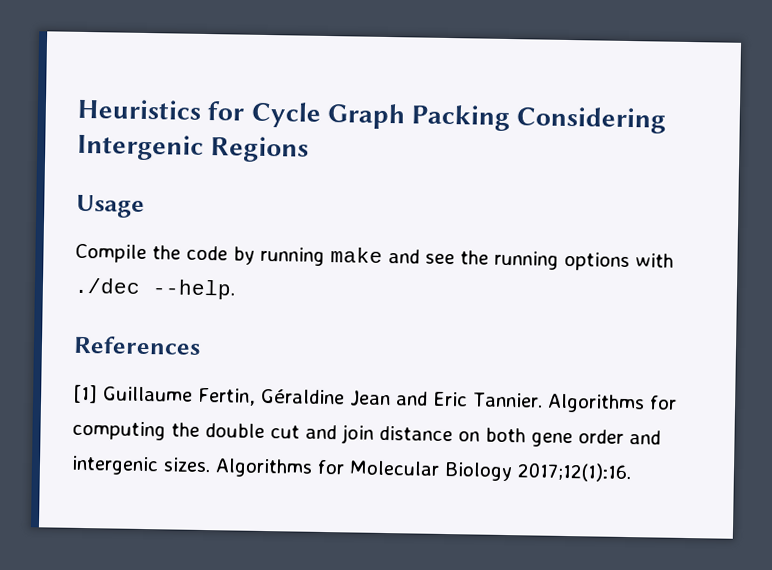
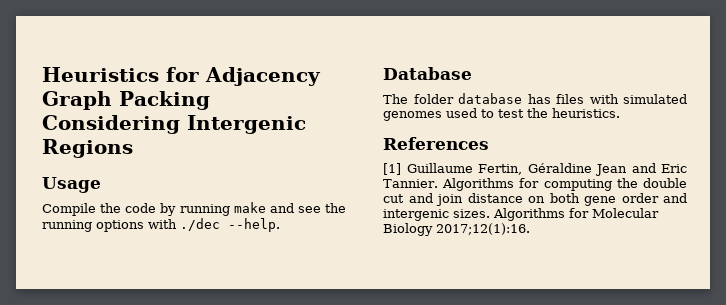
- Heuristics for Cycle Graph Packing Considering Intergenic Regions
+ Heuristics for Adjacency Graph Packing Considering Intergenic Regions
+ Database
+ The folder database has files with simulated genomes used to test the heuristics.

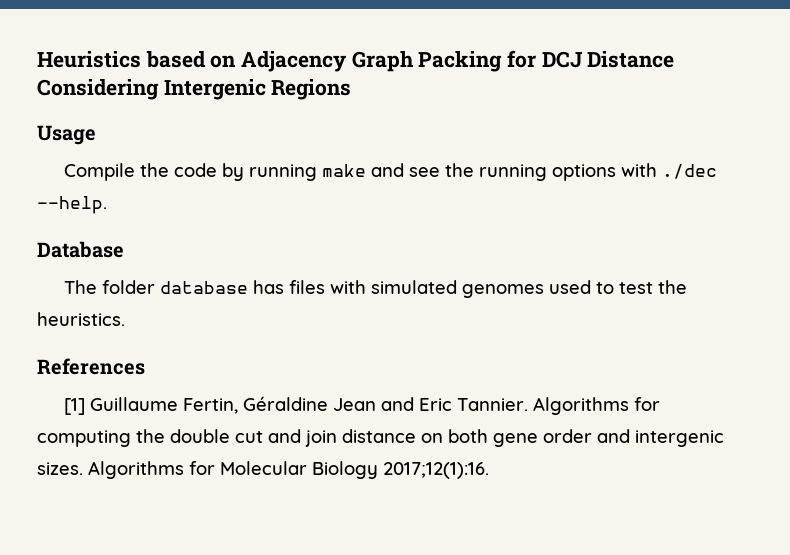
- Heuristics for Adjacency Graph Packing Considering Intergenic Regions
+ Heuristics based on Adjacency Graph Packing for DCJ Distance Considering Intergenic Regions

